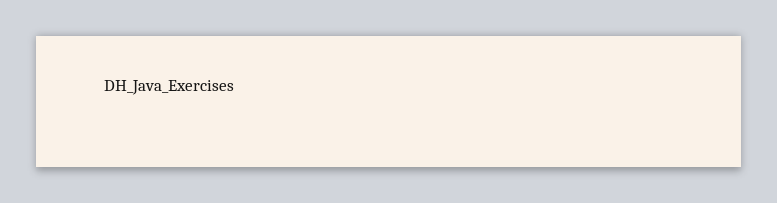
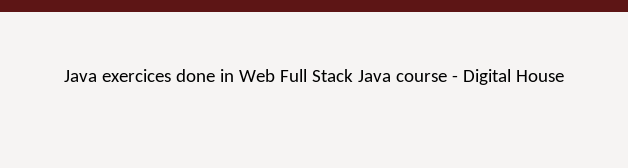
- DH_Java_Exercises
+ Java exercices done in Web Full Stack Java course - Digital House

